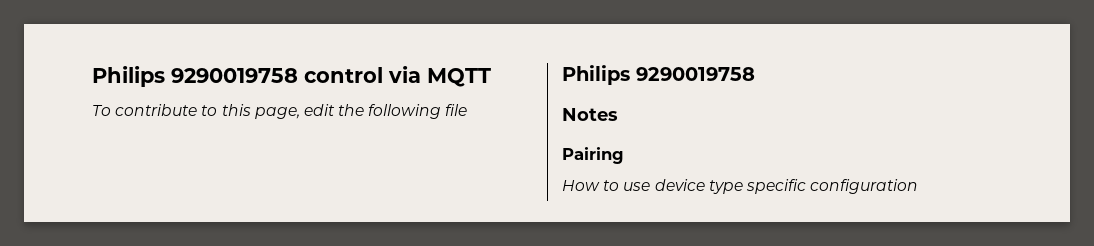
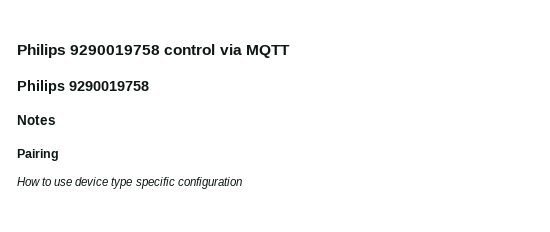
- To contribute to this page, edit the following file

